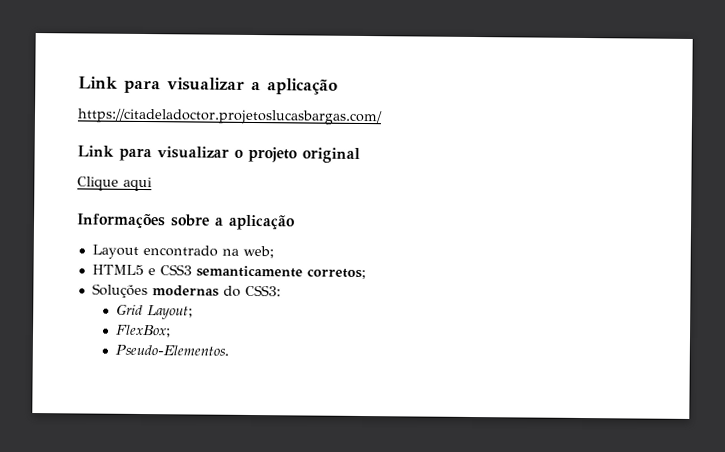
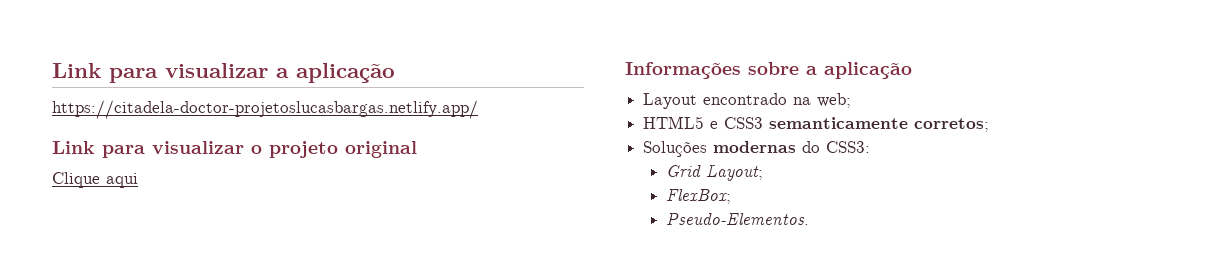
- https://citadeladoctor.projetoslucasbargas.com/
+ https://citadela-doctor-projetoslucasbargas.netlify.app/

